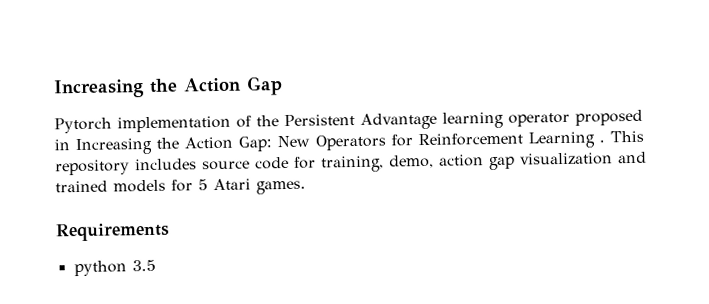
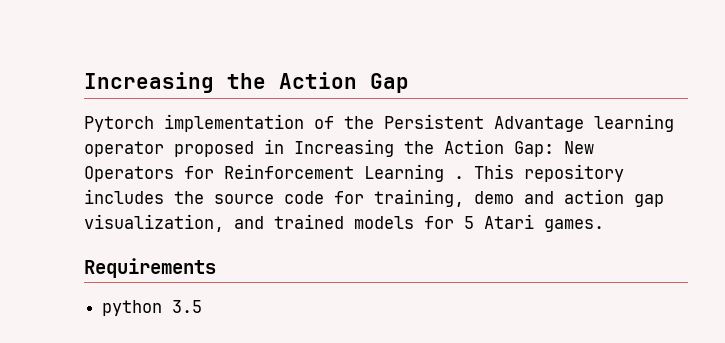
- This repository includes source code for training, demo, action gap visualization and trained models for 5 Atari games.
+ This repository includes the source code for training, demo and action gap visualization, and trained models for 5 Atari games.

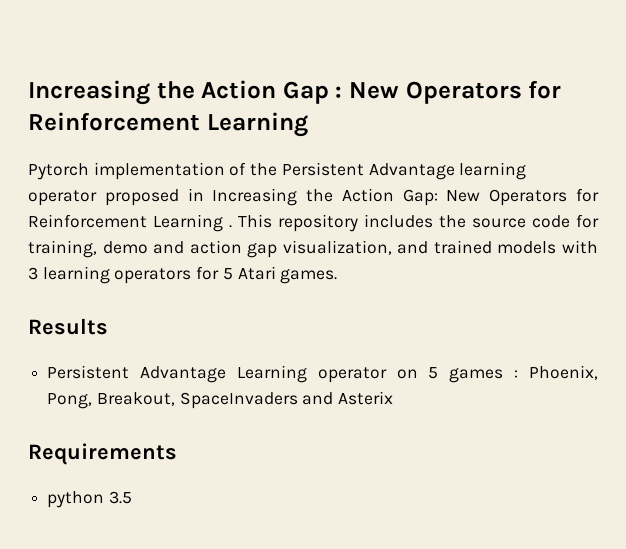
- Increasing the Action Gap
+ Increasing the Action Gap : New Operators for Reinforcement Learning
- This repository includes the source code for training, demo and action gap visualization, and trained models for 5 Atari games.
+ This repository includes the source code for training, demo and action gap visualization, and trained models with 3 learning operators for 5 Atari games.
+ Results
+ Persistent Advantage Learning operator on 5 games : Phoenix, Pong, Breakout, SpaceInvaders and Asterix

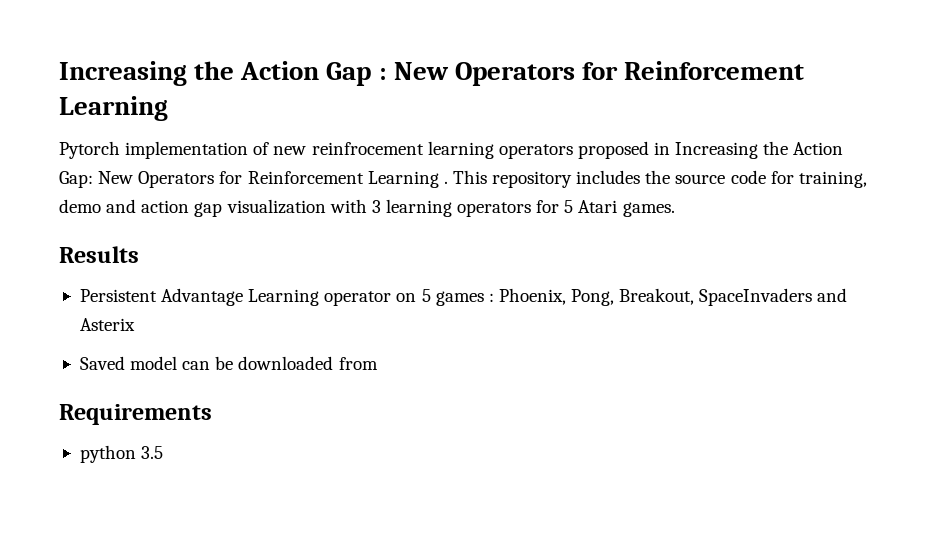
- Pytorch implementation of the Persistent Advantage learning operator proposed in Increasing the Action Gap: New Operators for Reinforcement Learning .
+ Pytorch implementation of new reinfrocement learning operators proposed in Increasing the Action Gap: New Operators for Reinforcement Learning .
- This repository includes the source code for training, demo and action gap visualization, and trained models with 3 learning operators for 5 Atari games.
+ This repository includes the source code for training, demo and action gap visualization with 3 learning operators for 5 Atari games.
+ Saved model can be downloaded from

